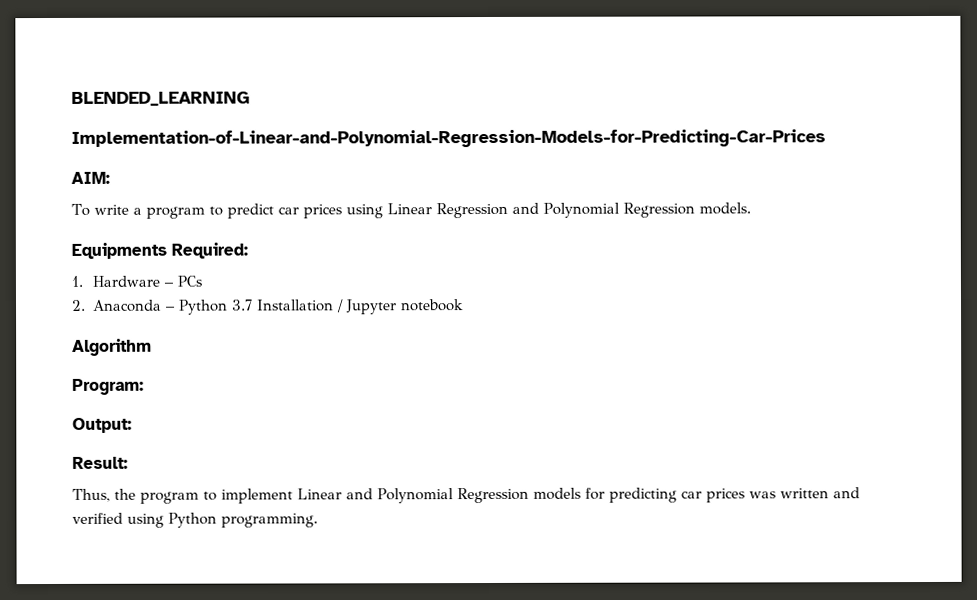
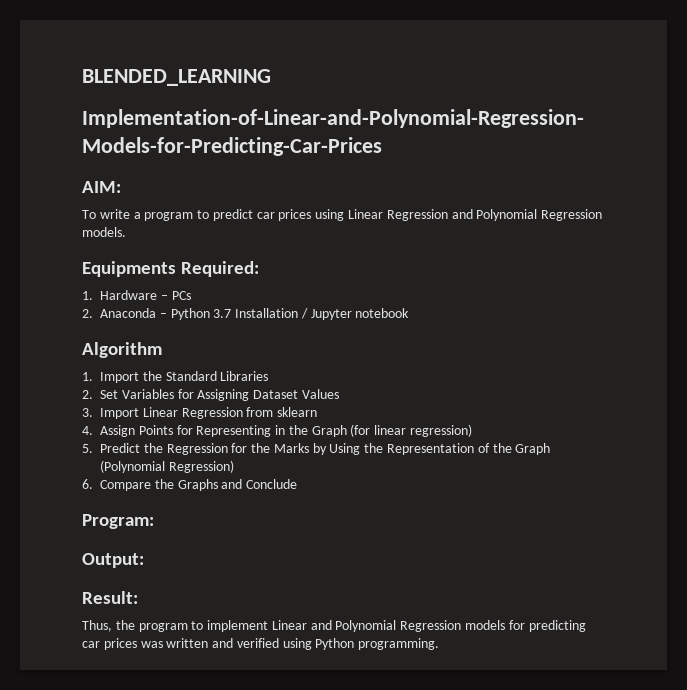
+ 1. Import the Standard Libraries
+ 2. Set Variables for Assigning Dataset Values
+ 3. Import Linear Regression from sklearn
+ 4. Assign Points for Representing in the Graph (for linear regression)
+ 5. Predict the Regression for the Marks by Using the Representation of the Graph (Polynomial Regression)
+ 6. Compare the Graphs and Conclude

